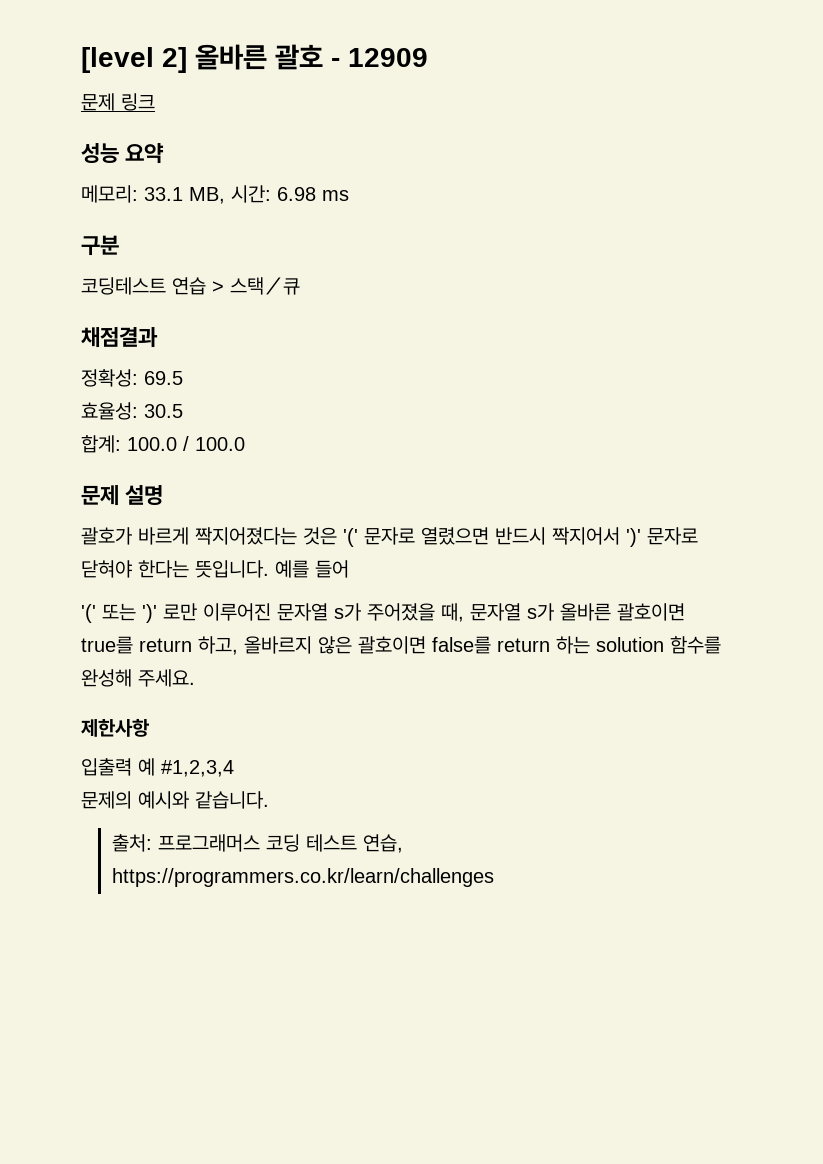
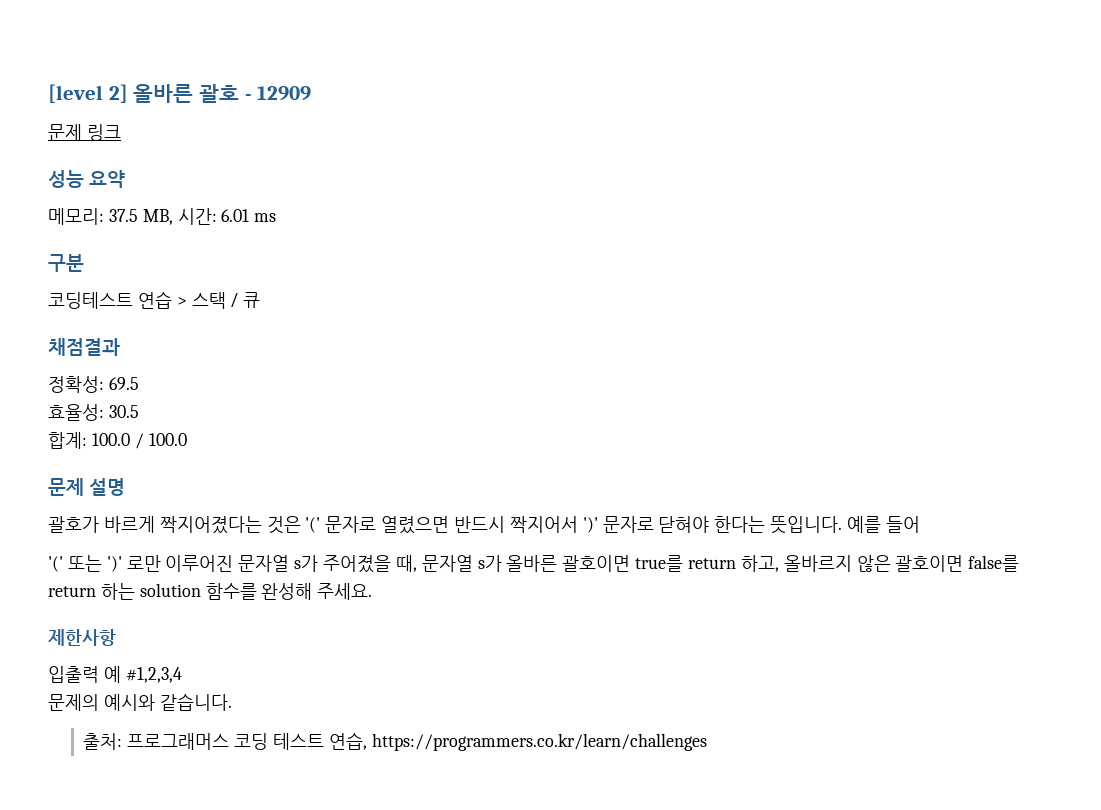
- 메모리: 33.1 MB, 시간: 6.98 ms
+ 메모리: 37.5 MB, 시간: 6.01 ms

